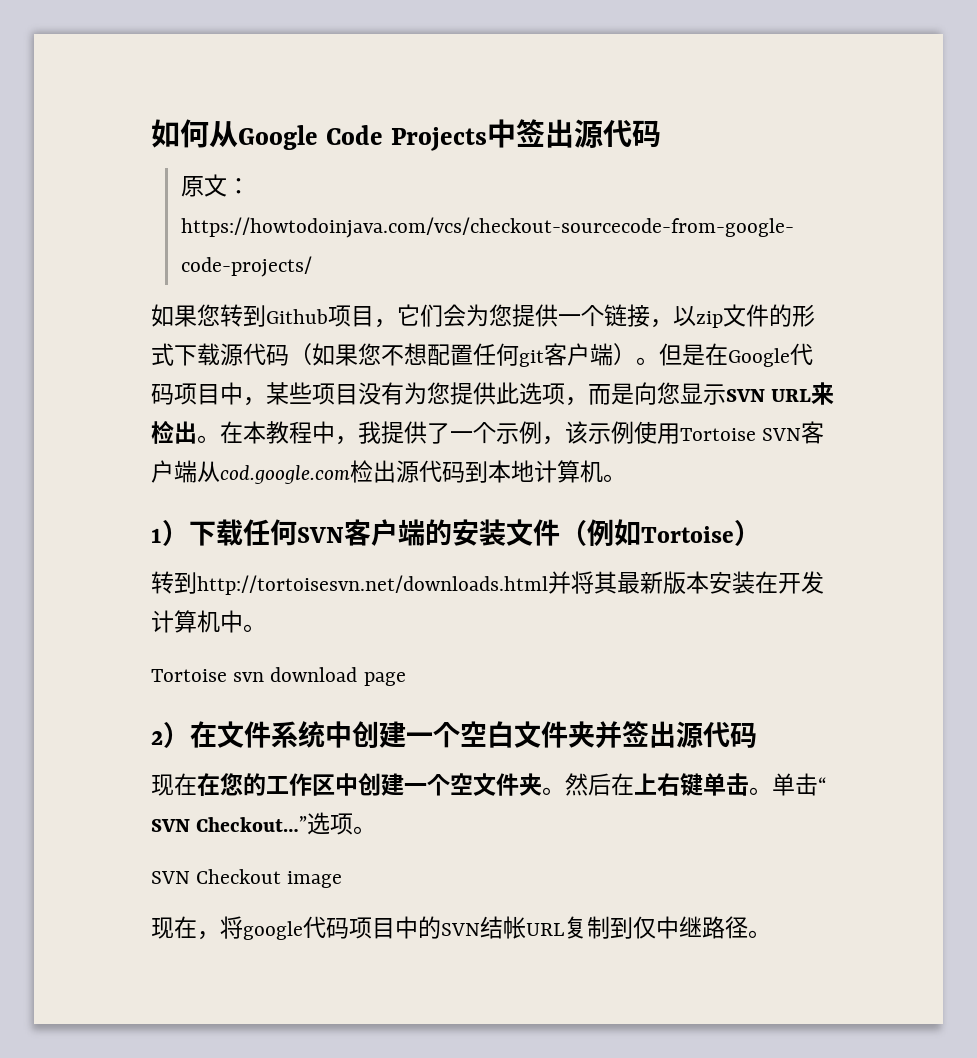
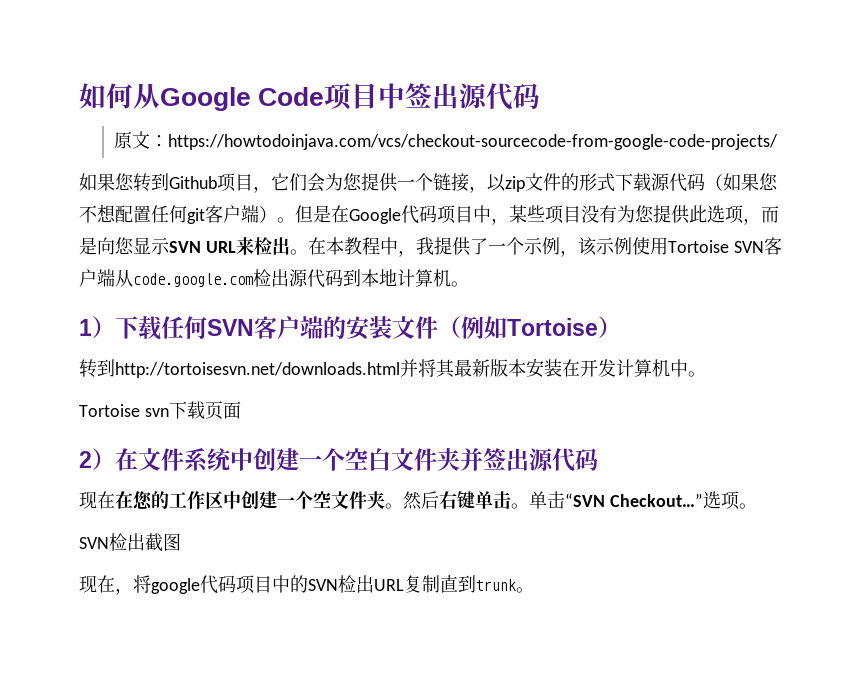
- 如何从Google Code Projects中签出源代码
+ 如何从Google Code项目中签出源代码
- 在本教程中，我提供了一个示例，该示例使用Tortoise SVN客户端从cod.google.com检出源代码到本地计算机。
+ 在本教程中，我提供了一个示例，该示例使用Tortoise SVN客户端从code.google.com检出源代码到本地计算机。
- Tortoise svn download page
+ Tortoise svn下载页面
- 然后在上右键单击。
+ 然后右键单击。
- 单击“ SVN Checkout…”
+ 单击“SVN Checkout…”
- SVN Checkout image
+ SVN检出截图
- 现在，将google代码项目中的SVN结帐URL复制到仅中继路径。
+ 现在，将google代码项目中的SVN检出URL复制直到trunk。

